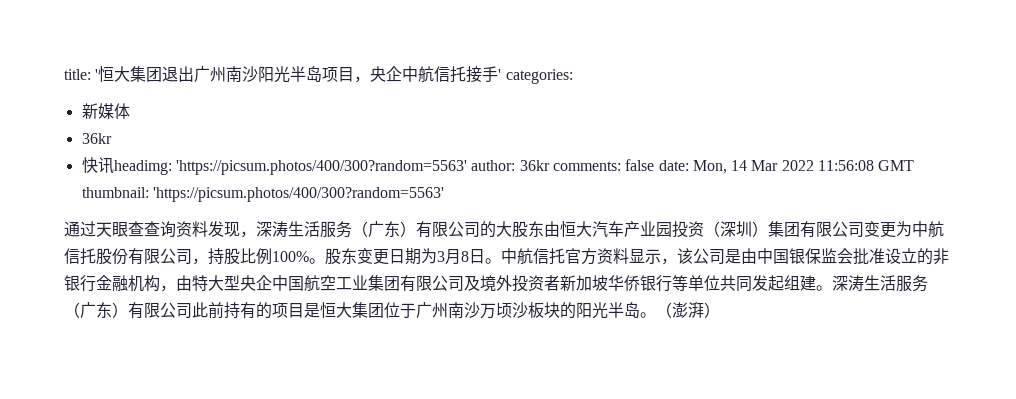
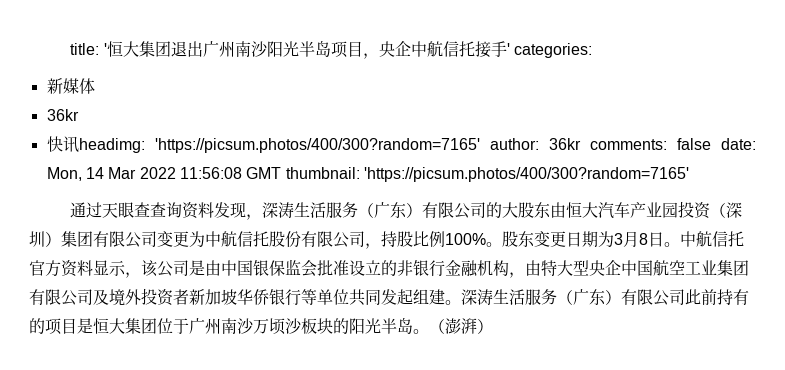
- 快讯headimg: 'https://picsum.photos/400/300?random=5563' author: 36kr comments: false date: Mon, 14 Mar 2022 11:56:08 GMT thumbnail: 'https://picsum.photos/400/300?random=5563'
+ 快讯headimg: 'https://picsum.photos/400/300?random=7165' author: 36kr comments: false date: Mon, 14 Mar 2022 11:56:08 GMT thumbnail: 'https://picsum.photos/400/300?random=7165'

